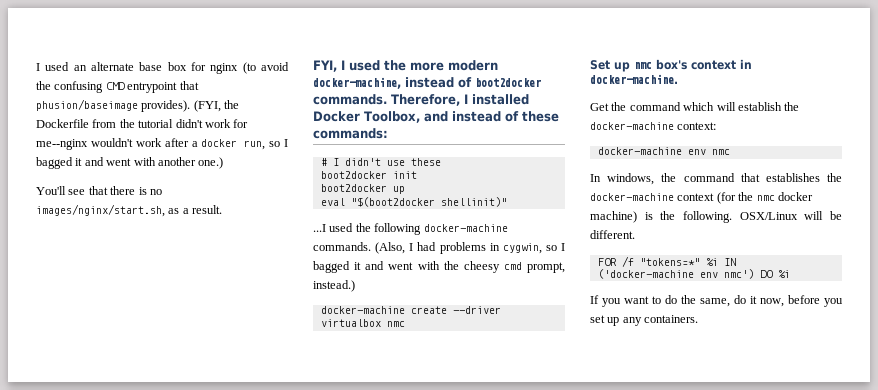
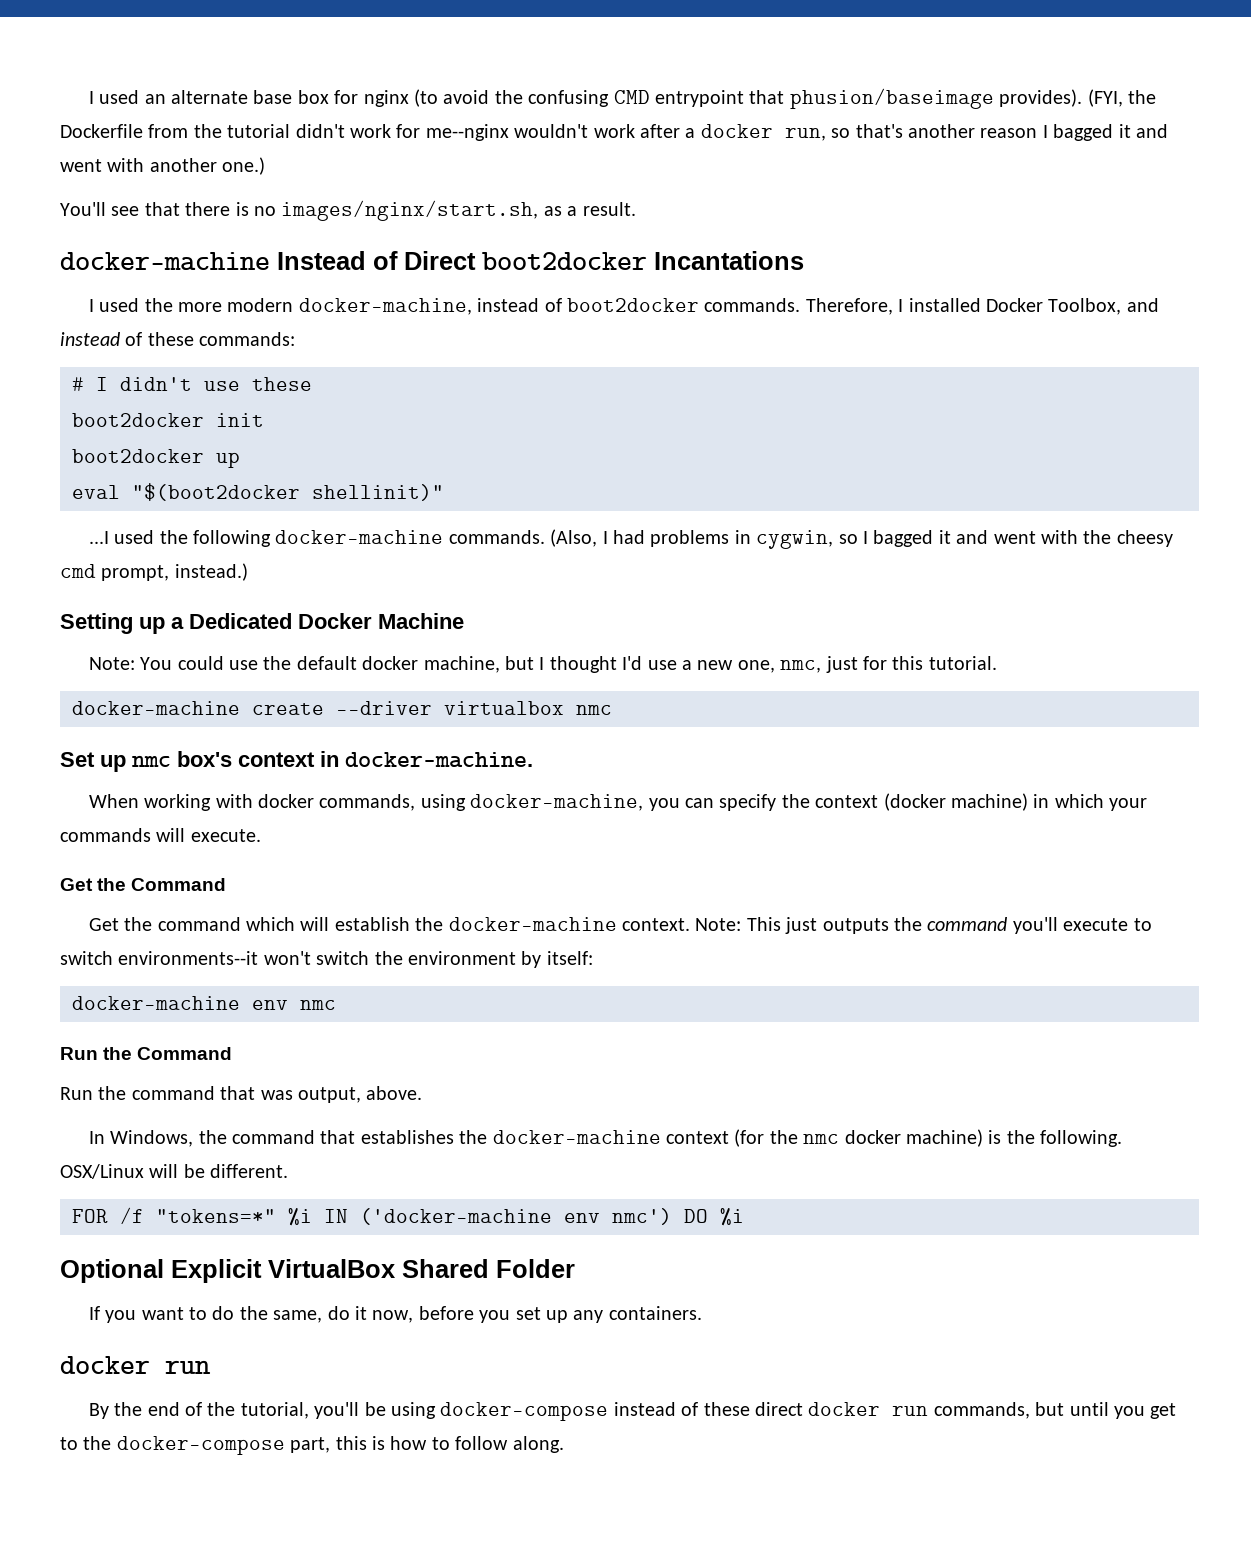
- (FYI, the Dockerfile from the tutorial didn't work for me--nginx wouldn't work after a docker run, so I bagged it and went with another one.)
+ (FYI, the Dockerfile from the tutorial didn't work for me--nginx wouldn't work after a docker run, so that's another reason I bagged it and went with another one.)
- FYI, I used the more modern docker-machine, instead of boot2docker commands.
+ docker-machine Instead of Direct boot2docker Incantations
+ I used the more modern docker-machine, instead of boot2docker commands.
+ Setting up a Dedicated Docker Machine
+ Note: You could use the default docker machine, but I thought I'd use a new one, nmc, just for this tutorial.
+ When working with docker commands, using docker-machine, you can specify the context (docker machine) in which your commands will execute.
+ Get the Command
- Get the command which will establish the docker-machine context:
+ Get the command which will establish the docker-machine context. Note: This just outputs the command you'll execute to switch environments--it won't switch the environment by itself:
  docker-machine env nmc
+ Run the Command
+ Run the command that was output, above.
- In windows, the command that establishes the docker-machine context (for the nmc docker machine) is the following.
+ In Windows, the command that establishes the docker-machine context (for the nmc docker machine) is the following.
+ Optional Explicit VirtualBox Shared Folder
  If you want to do the same, do it now, before you set up any containers.
+ docker run
+ By the end of the tutorial, you'll be using docker-compose instead of these direct docker run commands, but until you get to the docker-compose part, this is how to follow along.

